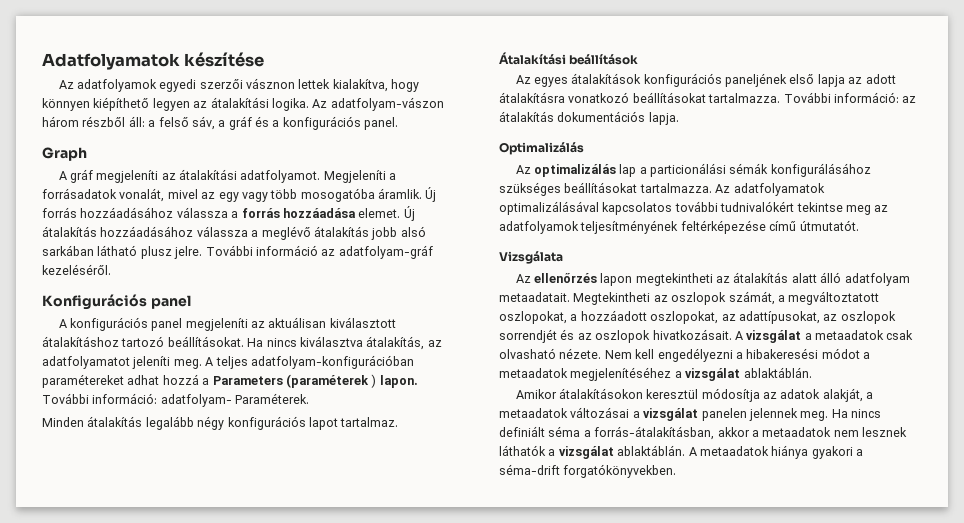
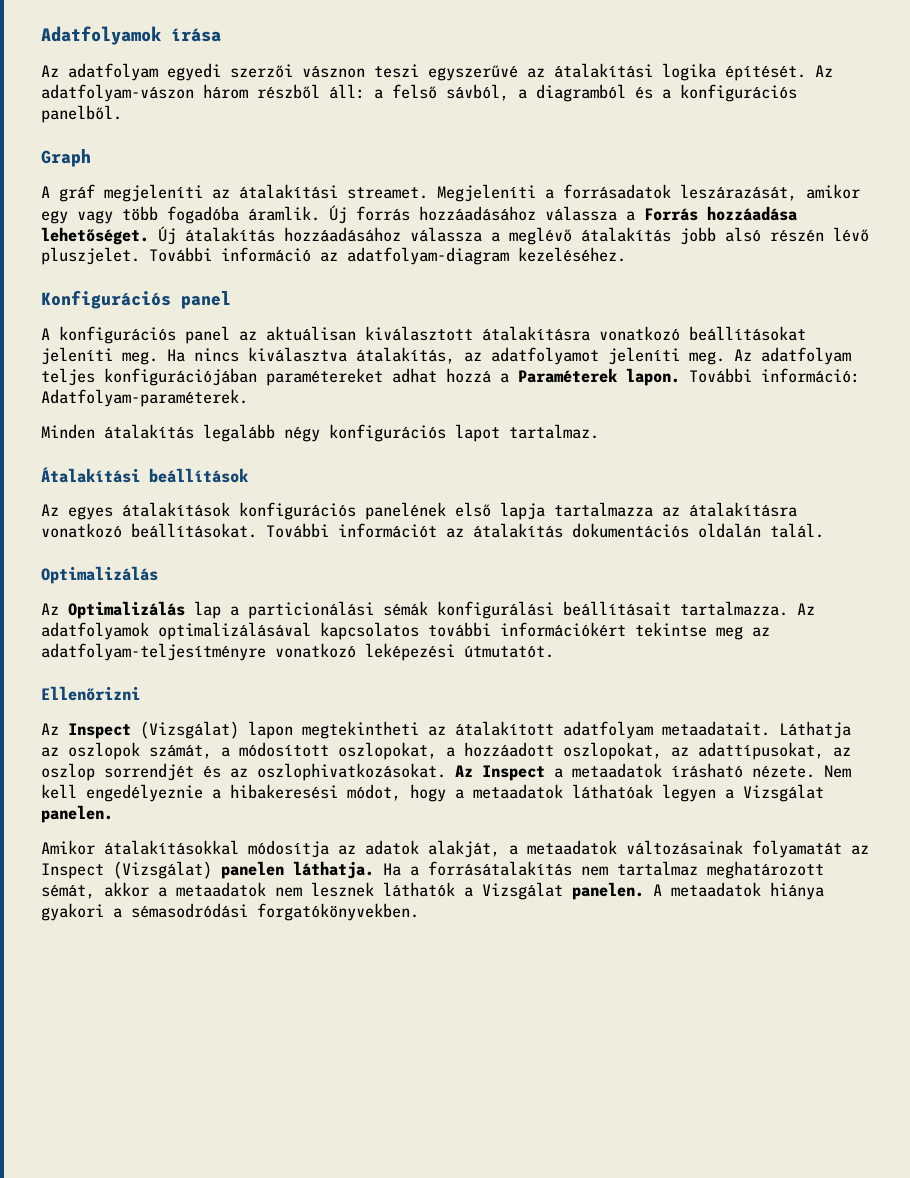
- Adatfolyamatok készítése
- Az adatfolyamok egyedi szerzői vásznon lettek kialakítva, hogy könnyen kiépíthető legyen az átalakítási logika.
+ Adatfolyamok írása
+ Az adatfolyam egyedi szerzői vásznon teszi egyszerűvé az átalakítási logika építését.
- Az adatfolyam-vászon három részből áll: a felső sáv, a gráf és a konfigurációs panel.
+ Az adatfolyam-vászon három részből áll: a felső sávból, a diagramból és a konfigurációs panelből.
- A gráf megjeleníti az átalakítási adatfolyamot.
+ A gráf megjeleníti az átalakítási streamet.
- Megjeleníti a forrásadatok vonalát, mivel az egy vagy több mosogatóba áramlik.
+ Megjeleníti a forrásadatok leszárazását, amikor egy vagy több fogadóba áramlik.
- Új forrás hozzáadásához válassza a forrás hozzáadása elemet.
+ Új forrás hozzáadásához válassza a Forrás hozzáadása lehetőséget.
- Új átalakítás hozzáadásához válassza a meglévő átalakítás jobb alsó sarkában látható plusz jelre.
+ Új átalakítás hozzáadásához válassza a meglévő átalakítás jobb alsó részén lévő pluszjelet.
- További információ az adatfolyam-gráf kezeléséről.
+ További információ az adatfolyam-diagram kezeléséhez.
- A konfigurációs panel megjeleníti az aktuálisan kiválasztott átalakításhoz tartozó beállításokat.
+ A konfigurációs panel az aktuálisan kiválasztott átalakításra vonatkozó beállításokat jeleníti meg.
- Ha nincs kiválasztva átalakítás, az adatfolyamatot jeleníti meg. A teljes adatfolyam-konfigurációban paramétereket adhat hozzá a Parameters (paraméterek ) lapon.
+ Ha nincs kiválasztva átalakítás, az adatfolyamot jeleníti meg. Az adatfolyam teljes konfigurációjában paramétereket adhat hozzá a Paraméterek lapon.
- További információ: adatfolyam- Paraméterek.
+ További információ: Adatfolyam-paraméterek.
- Az egyes átalakítások konfigurációs paneljének első lapja az adott átalakításra vonatkozó beállításokat tartalmazza. További információ: az átalakítás dokumentációs lapja.
+ Az egyes átalakítások konfigurációs panelének első lapja tartalmazza az átalakításra vonatkozó beállításokat. További információt az átalakítás dokumentációs oldalán talál.
- Az optimalizálás lap a particionálási sémák konfigurálásához szükséges beállításokat tartalmazza.
+ Az Optimalizálás lap a particionálási sémák konfigurálási beállításait tartalmazza.
- Az adatfolyamatok optimalizálásával kapcsolatos további tudnivalókért tekintse meg az adatfolyamok teljesítményének feltérképezése című útmutatót.
+ Az adatfolyamok optimalizálásával kapcsolatos további információkért tekintse meg az adatfolyam-teljesítményre vonatkozó leképezési útmutatót.
- Vizsgálata
- Az ellenőrzés lapon megtekintheti az átalakítás alatt álló adatfolyam metaadatait.
+ Ellenőrizni
+ Az Inspect (Vizsgálat) lapon megtekintheti az átalakított adatfolyam metaadatait.
- Megtekintheti az oszlopok számát, a megváltoztatott oszlopokat, a hozzáadott oszlopokat, az adattípusokat, az oszlopok sorrendjét és az oszlopok hivatkozásait. A vizsgálat a metaadatok csak olvasható nézete.
+ Láthatja az oszlopok számát, a módosított oszlopokat, a hozzáadott oszlopokat, az adattípusokat, az oszlop sorrendjét és az oszlophivatkozásokat. Az Inspect a metaadatok írásható nézete.
- Nem kell engedélyezni a hibakeresési módot a metaadatok megjelenítéséhez a vizsgálat ablaktáblán.
+ Nem kell engedélyeznie a hibakeresési módot, hogy a metaadatok láthatóak legyen a Vizsgálat panelen.
- Amikor átalakításokon keresztül módosítja az adatok alakját, a metaadatok változásai a vizsgálat panelen jelennek meg. Ha nincs definiált séma a forrás-átalakításban, akkor a metaadatok nem lesznek láthatók a vizsgálat ablaktáblán.
+ Amikor átalakításokkal módosítja az adatok alakját, a metaadatok változásainak folyamatát az Inspect (Vizsgálat) panelen láthatja. Ha a forrásátalakítás nem tartalmaz meghatározott sémát, akkor a metaadatok nem lesznek láthatók a Vizsgálat panelen.
- A metaadatok hiánya gyakori a séma-drift forgatókönyvekben.
+ A metaadatok hiánya gyakori a sémasodródási forgatókönyvekben.

